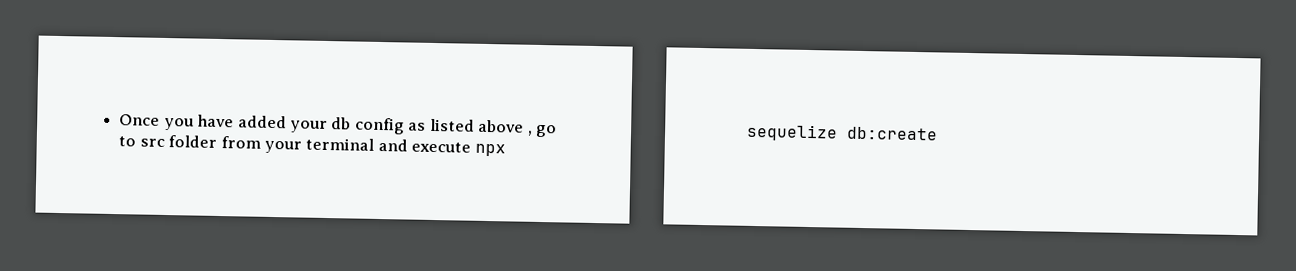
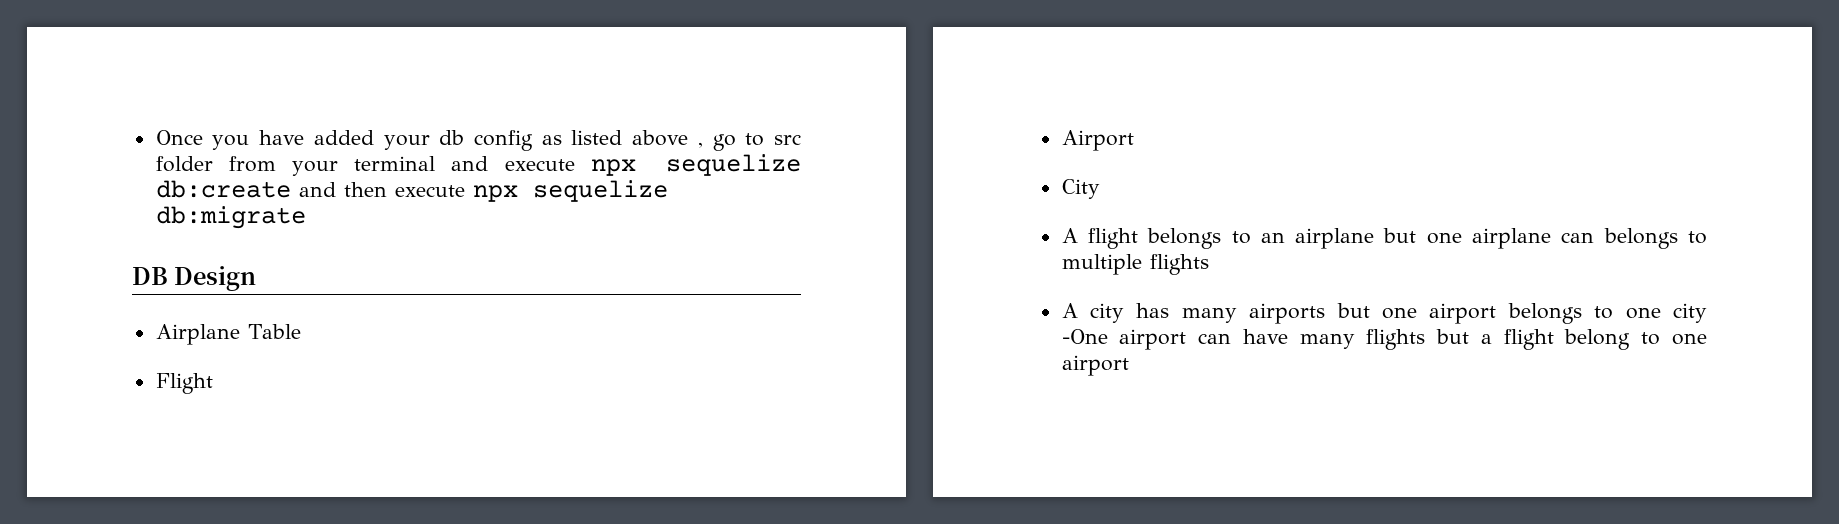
- Once you have added your db config as listed above , go to src folder from your terminal and execute npx sequelize db:create
+ Once you have added your db config as listed above , go to src folder from your terminal and execute npx sequelize db:create and then execute npx sequelize db:migrate
+ DB Design
+ Airplane Table
+ Flight
+ Airport
+ City
+ A flight belongs to an airplane but one airplane can belongs to multiple flights
+ A city has many airports but one airport belongs to one city -One airport can have many flights but a flight belong to one airport

